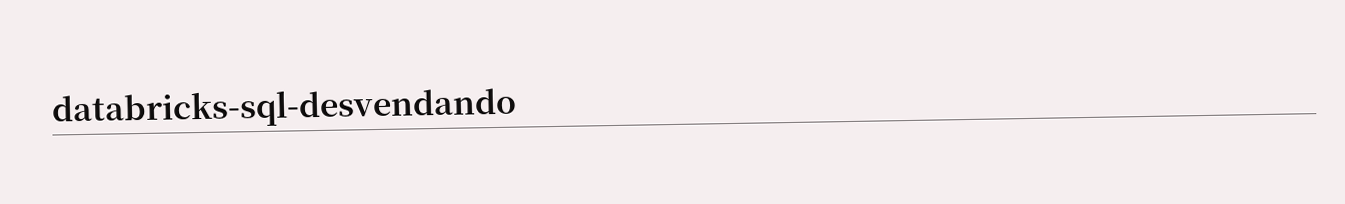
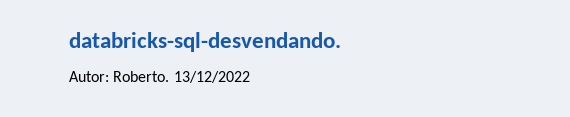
- databricks-sql-desvendando
+ databricks-sql-desvendando.
+ Autor: Roberto. 13/12/2022

